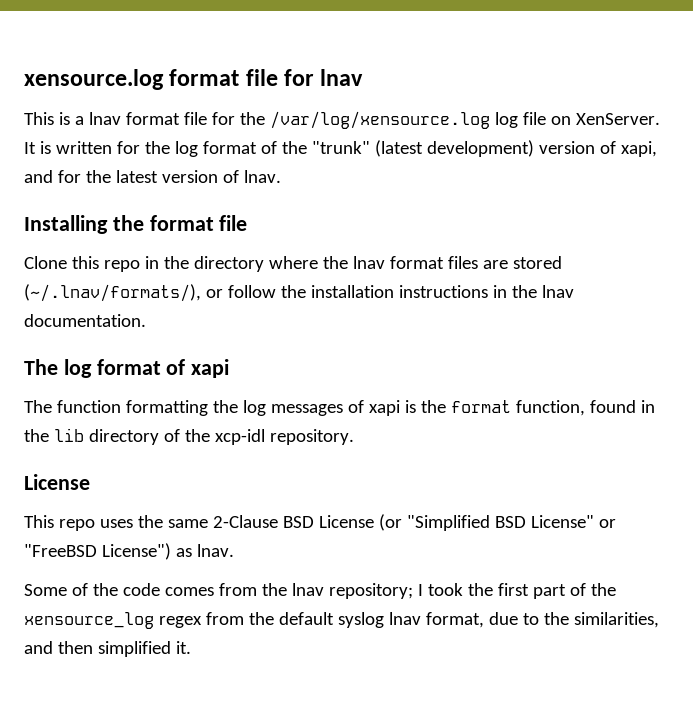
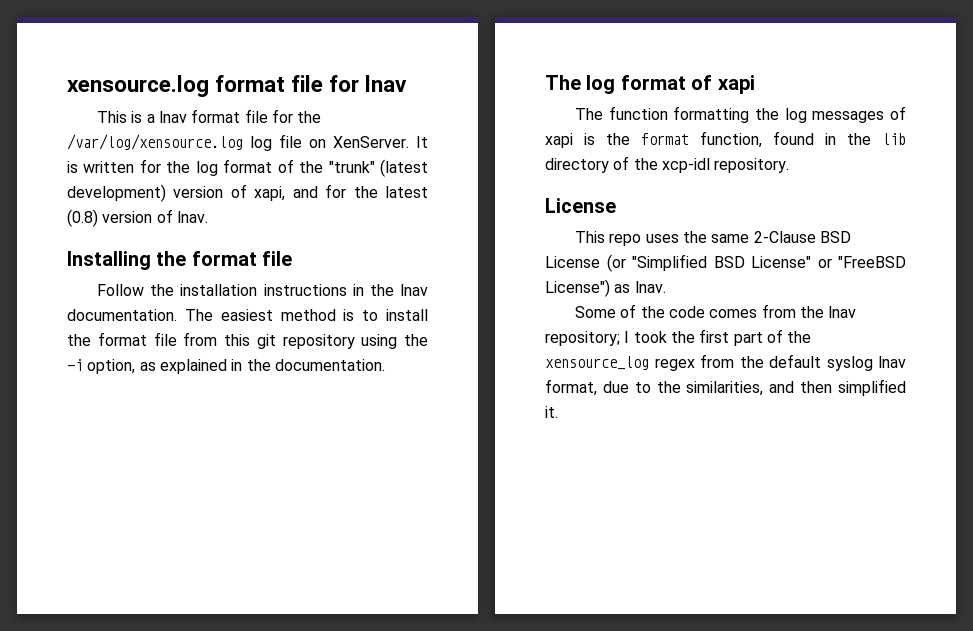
- It is written for the log format of the "trunk" (latest development) version of xapi, and for the latest version of lnav.
+ It is written for the log format of the "trunk" (latest development) version of xapi, and for the latest (0.8) version of lnav.
- Clone this repo in the directory where the lnav format files are stored (~/.lnav/formats/), or follow the installation instructions in the lnav documentation.
+ Follow the installation instructions in the lnav documentation. The easiest method is to install the format file from this git repository using the -i option, as explained in the documentation.

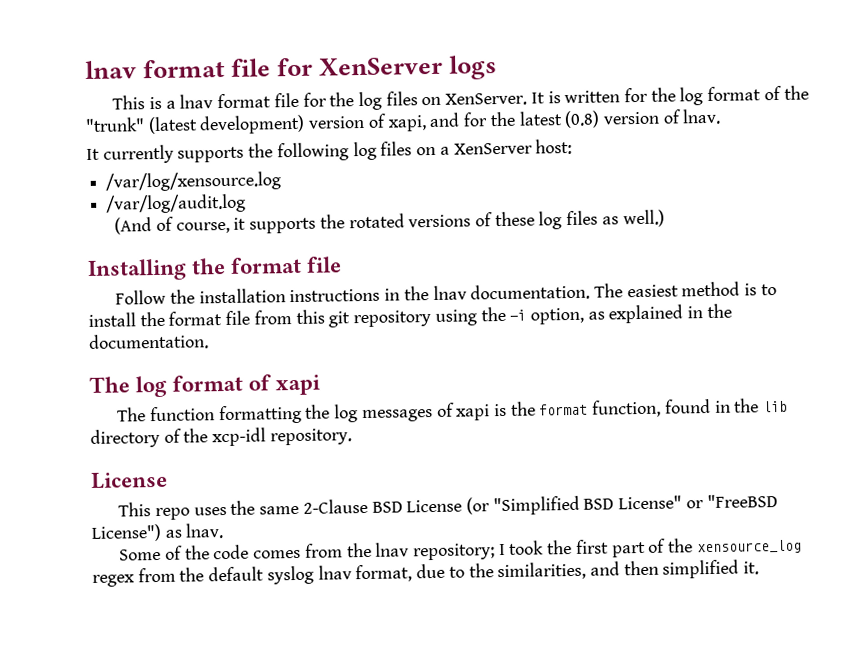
- xensource.log format file for lnav
+ lnav format file for XenServer logs
- This is a lnav format file for the /var/log/xensource.log log file on XenServer.
+ This is a lnav format file for the log files on XenServer.
+ It currently supports the following log files on a XenServer host:
+ /var/log/xensource.log
+ /var/log/audit.log
+ (And of course, it supports the rotated versions of these log files as well.)

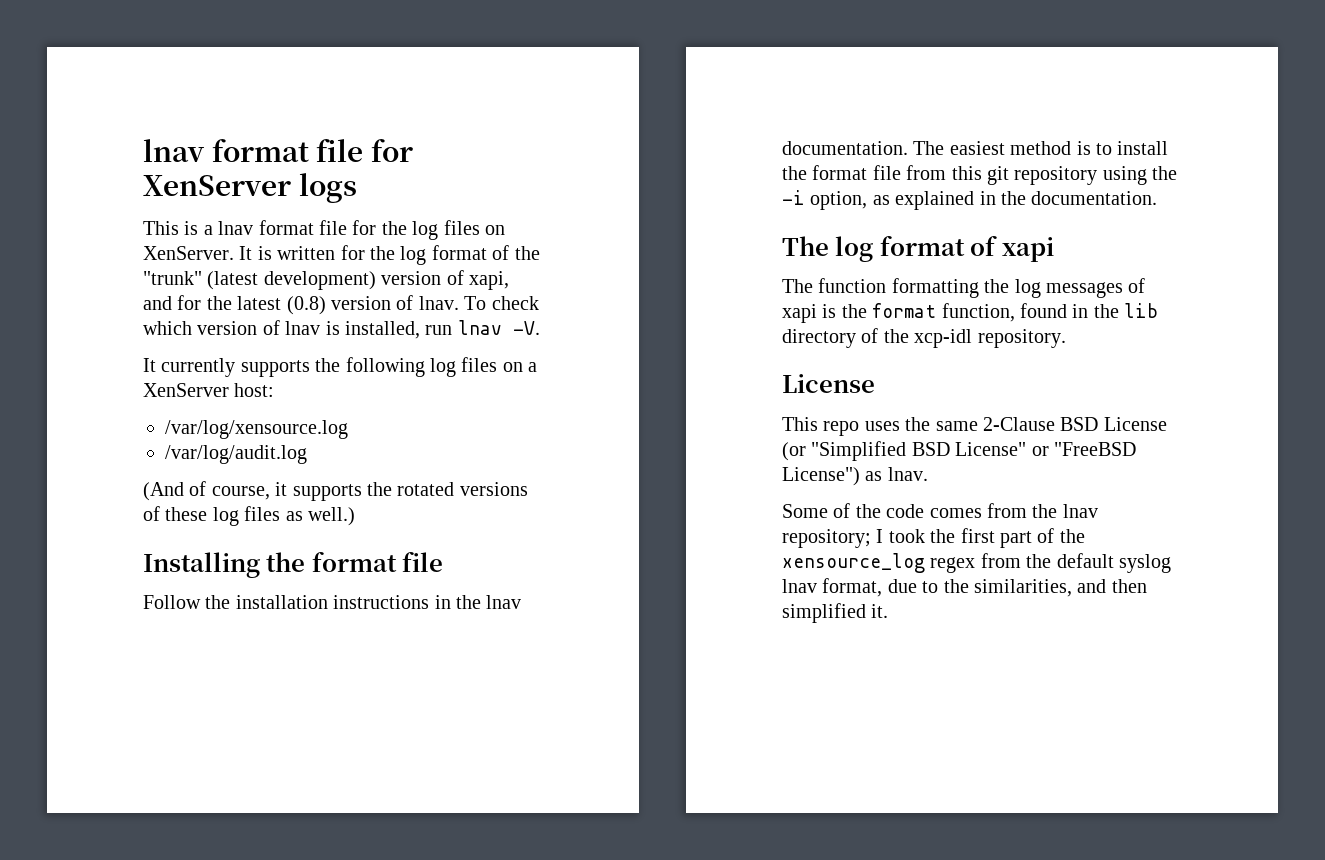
+ To check which version of lnav is installed, run lnav -V.

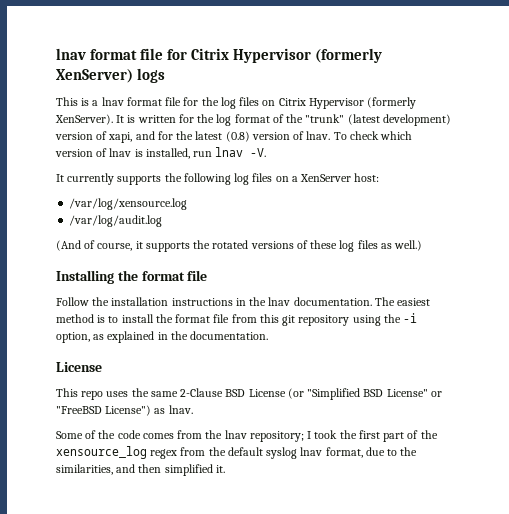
- lnav format file for XenServer logs
+ lnav format file for Citrix Hypervisor (formerly XenServer) logs
- This is a lnav format file for the log files on XenServer.
+ This is a lnav format file for the log files on Citrix Hypervisor (formerly XenServer).
- The log format of xapi
- The function formatting the log messages of xapi is the format function, found in the lib directory of the xcp-idl repository.

